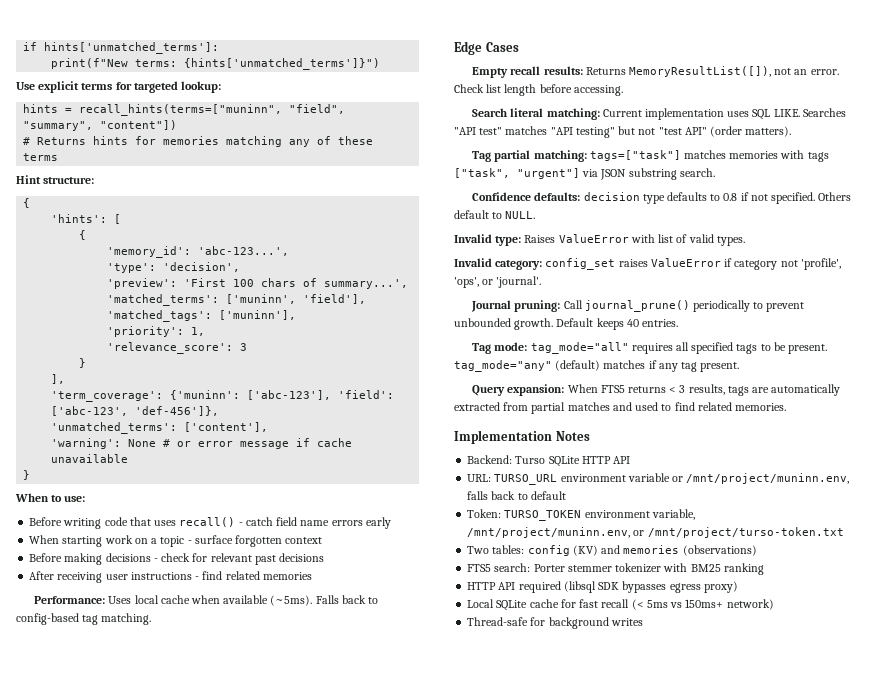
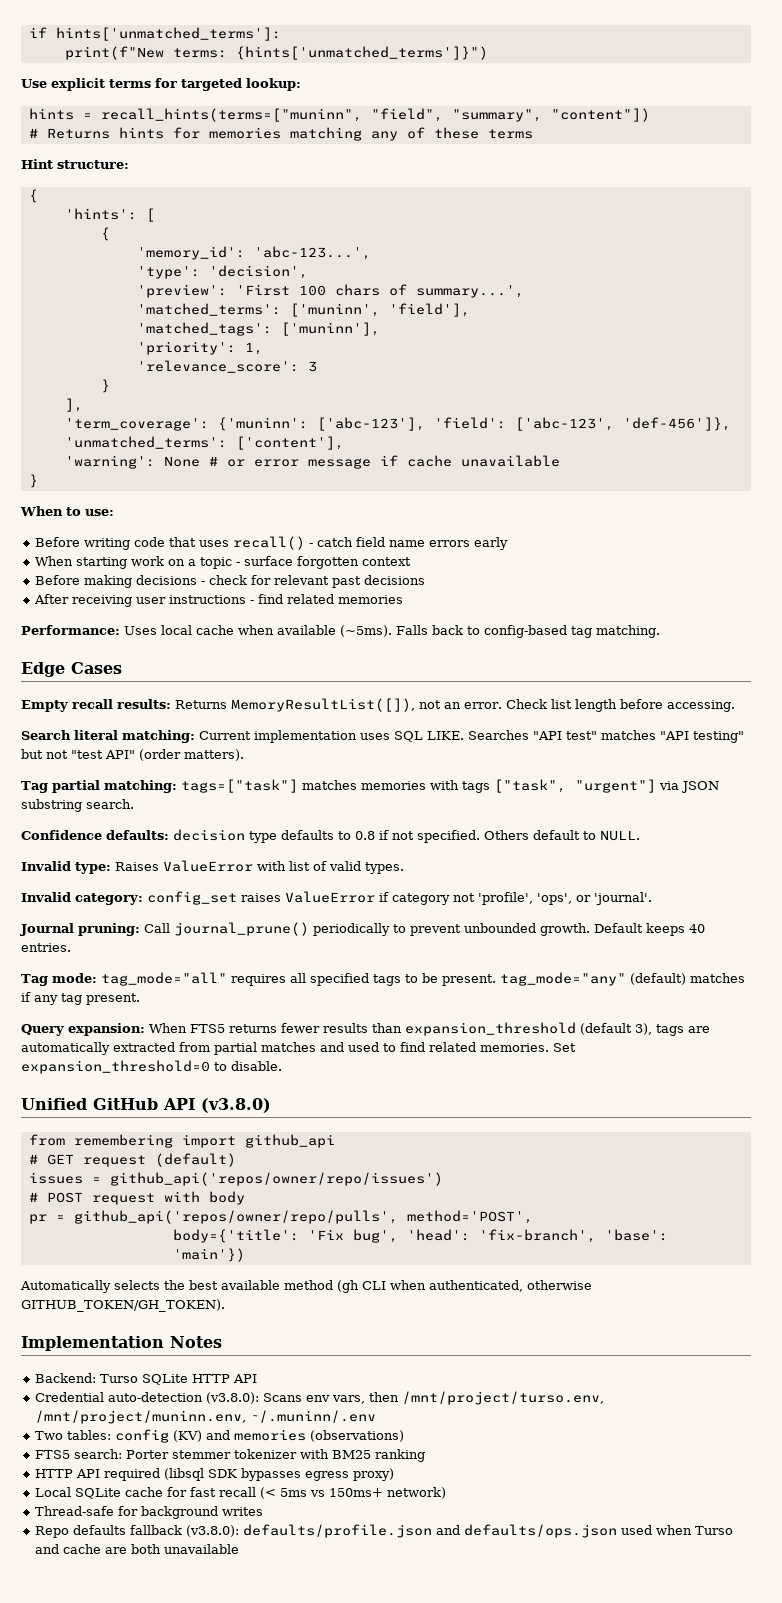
- Query expansion: When FTS5 returns < 3 results, tags are automatically extracted from partial matches and used to find related memories.
+ Query expansion: When FTS5 returns fewer results than expansion_threshold (default 3), tags are automatically extracted from partial matches and used to find related memories. Set expansion_threshold=0 to disable.
+ Unified GitHub API (v3.8.0)
+ from remembering import github_api
+ # GET request (default)
+ issues = github_api('repos/owner/repo/issues')
+ # POST request with body
+ pr = github_api('repos/owner/repo/pulls', method='POST',
+ body={'title': 'Fix bug', 'head': 'fix-branch', 'base': 'main'})
+ Automatically selects the best available method (gh CLI when authenticated, otherwise GITHUB_TOKEN/GH_TOKEN).
- URL: TURSO_URL environment variable or /mnt/project/muninn.env, falls back to default
- Token: TURSO_TOKEN environment variable, /mnt/project/muninn.env, or /mnt/project/turso-token.txt
+ Credential auto-detection (v3.8.0): Scans env vars, then /mnt/project/turso.env, /mnt/project/muninn.env, ~/.muninn/.env
+ Repo defaults fallback (v3.8.0): defaults/profile.json and defaults/ops.json used when Turso and cache are both unavailable

